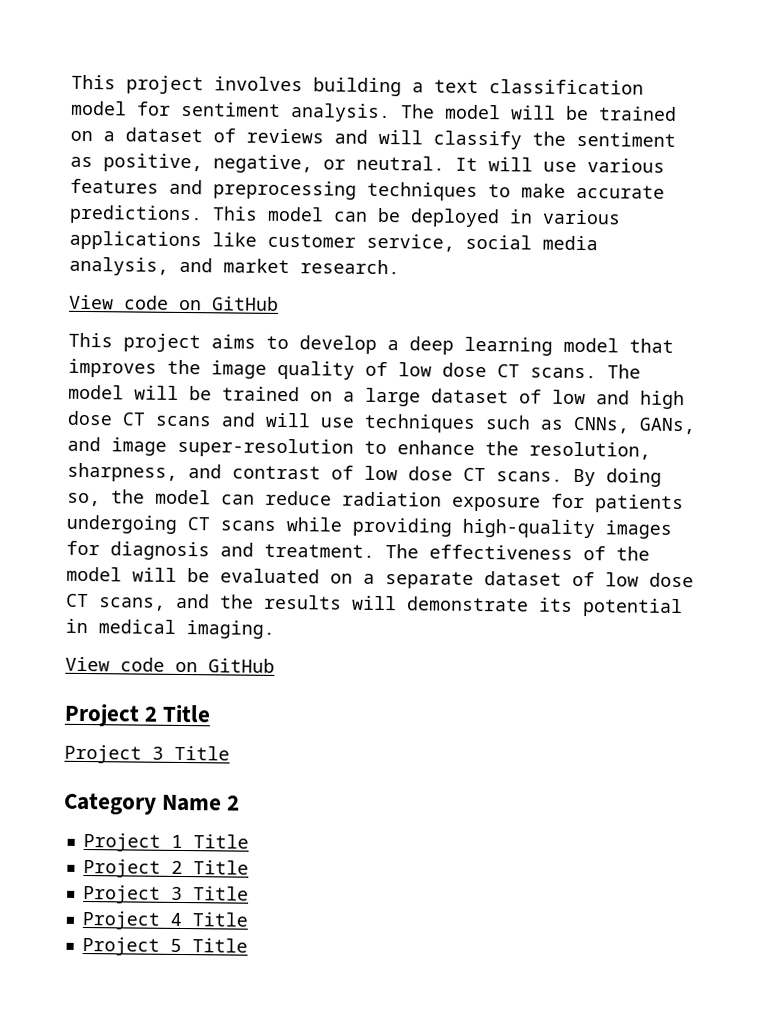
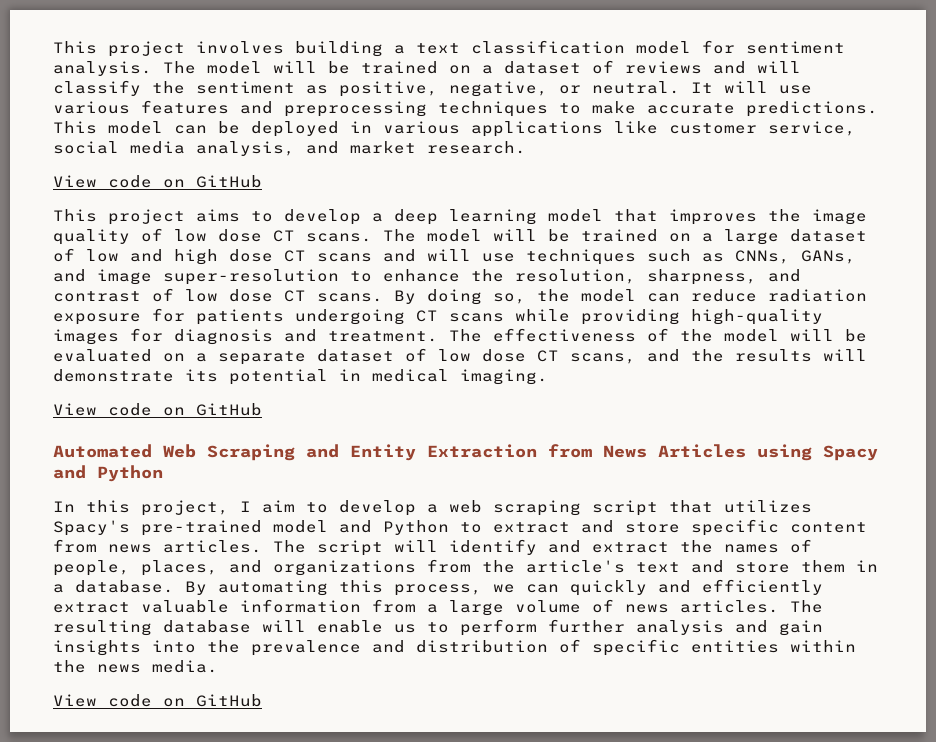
  The effectiveness of the model will be evaluated on a separate dataset of low dose CT scans, and the results will demonstrate its potential in medical imaging.
  View code on GitHub
- Project 2 Title
- Project 3 Title
- Category Name 2
- Project 1 Title
- Project 2 Title
- Project 3 Title
- Project 4 Title
- Project 5 Title
+ Automated Web Scraping and Entity Extraction from News Articles using Spacy and Python
+ In this project, I aim to develop a web scraping script that utilizes Spacy's pre-trained model and Python to extract and store specific content from news articles. The script will identify and extract the names of people, places, and organizations from the article's text and store them in a database. By automating this process, we can quickly and efficiently extract valuable information from a large volume of news articles. The resulting database will enable us to perform further analysis and gain insights into the prevalence and distribution of specific entities within the news media.
+ View code on GitHub

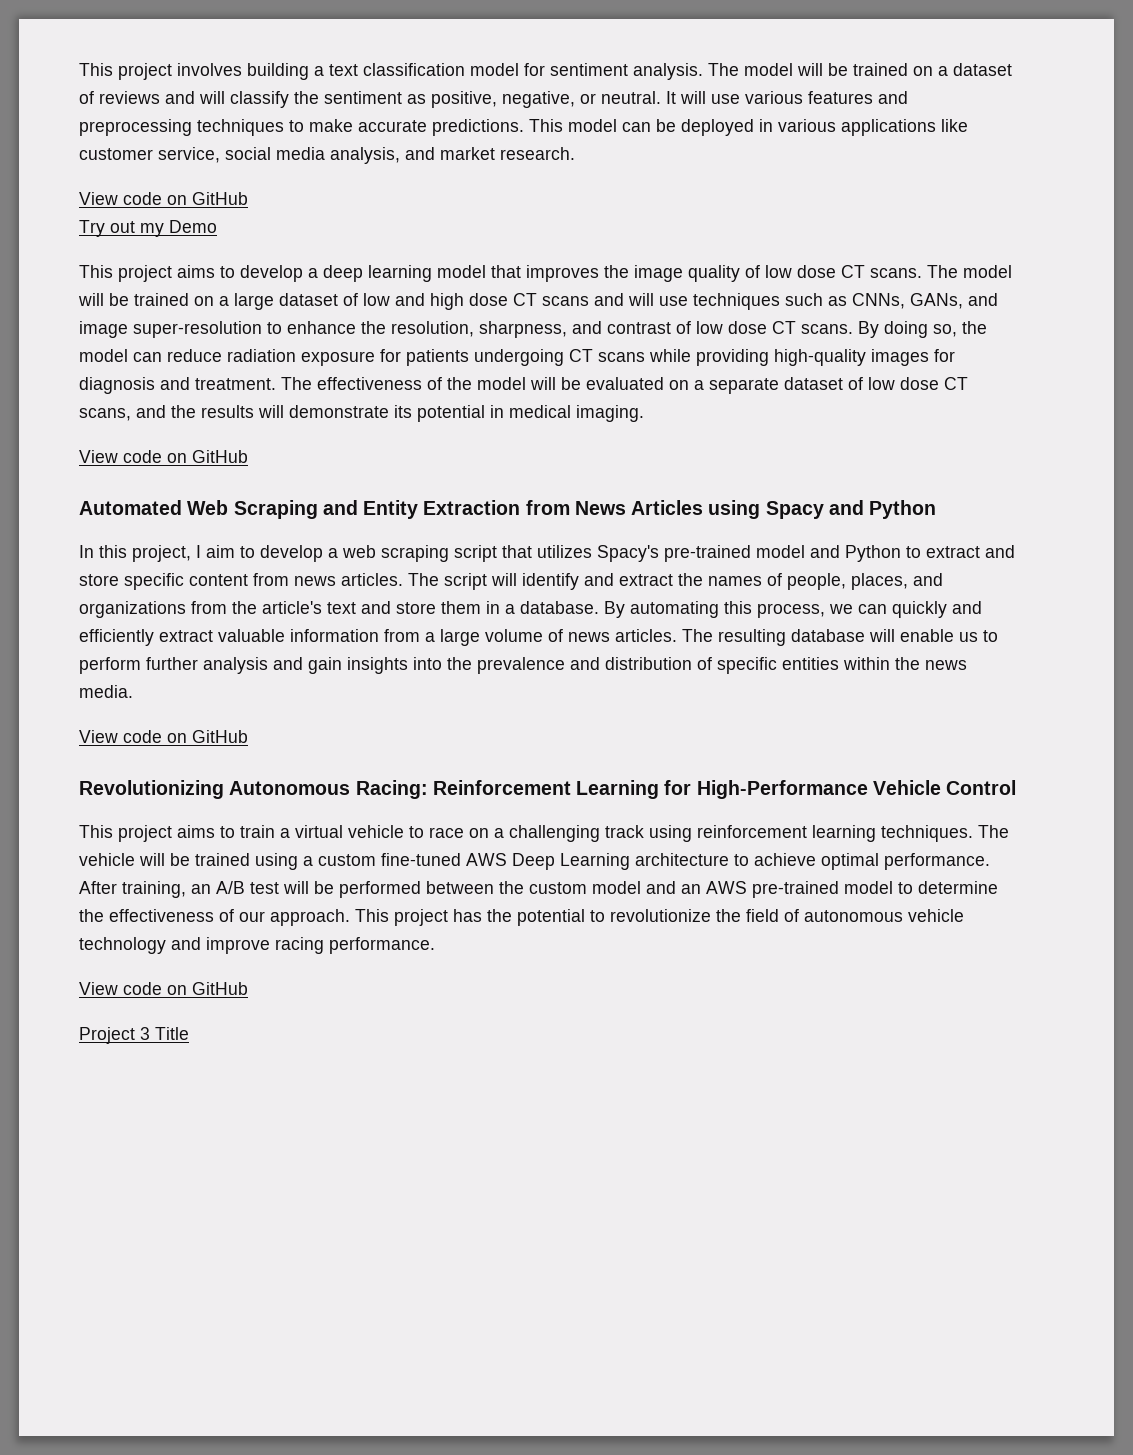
+ Try out my Demo
+ Revolutionizing Autonomous Racing: Reinforcement Learning for High-Performance Vehicle Control
+ This project aims to train a virtual vehicle to race on a challenging track using reinforcement learning techniques. The vehicle will be trained using a custom fine-tuned AWS Deep Learning architecture to achieve optimal performance. After training, an A/B test will be performed between the custom model and an AWS pre-trained model to determine the effectiveness of our approach. This project has the potential to revolutionize the field of autonomous vehicle technology and improve racing performance.
+ View code on GitHub
+ Project 3 Title

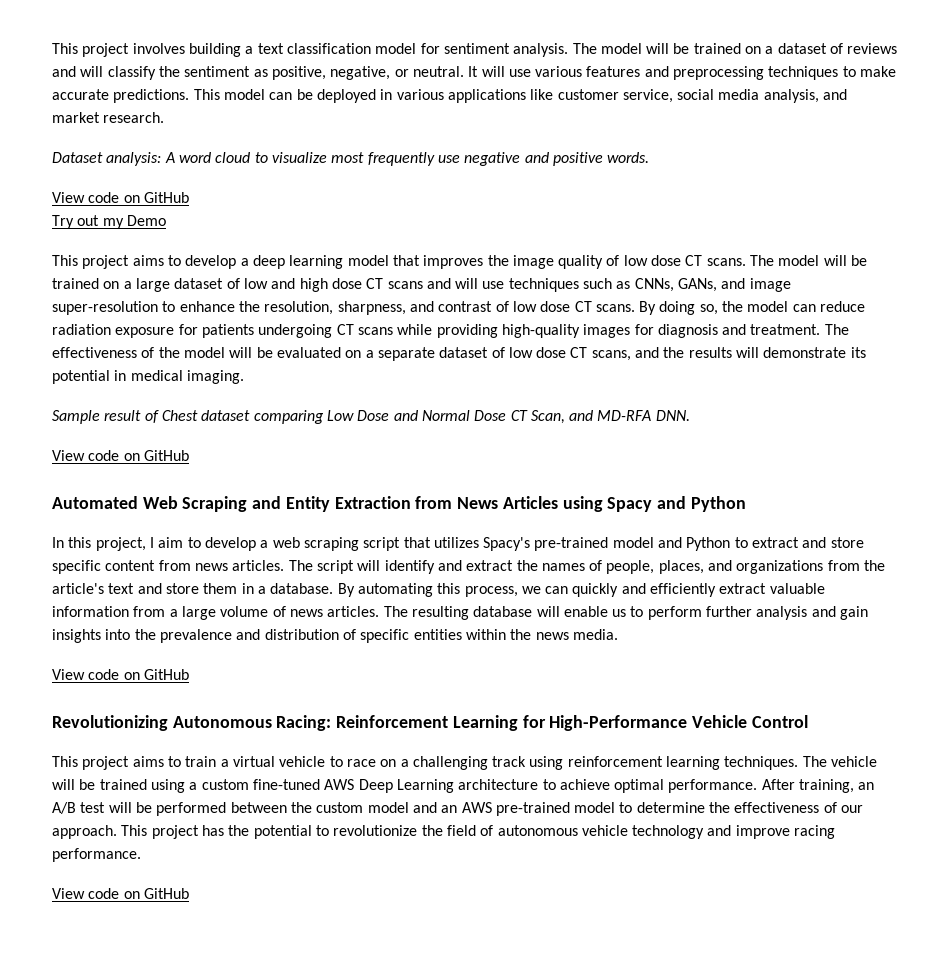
+ Dataset analysis: A word cloud to visualize most frequently use negative and positive words.
+ Sample result of Chest dataset comparing Low Dose and Normal Dose CT Scan, and MD-RFA DNN.
- Project 3 Title

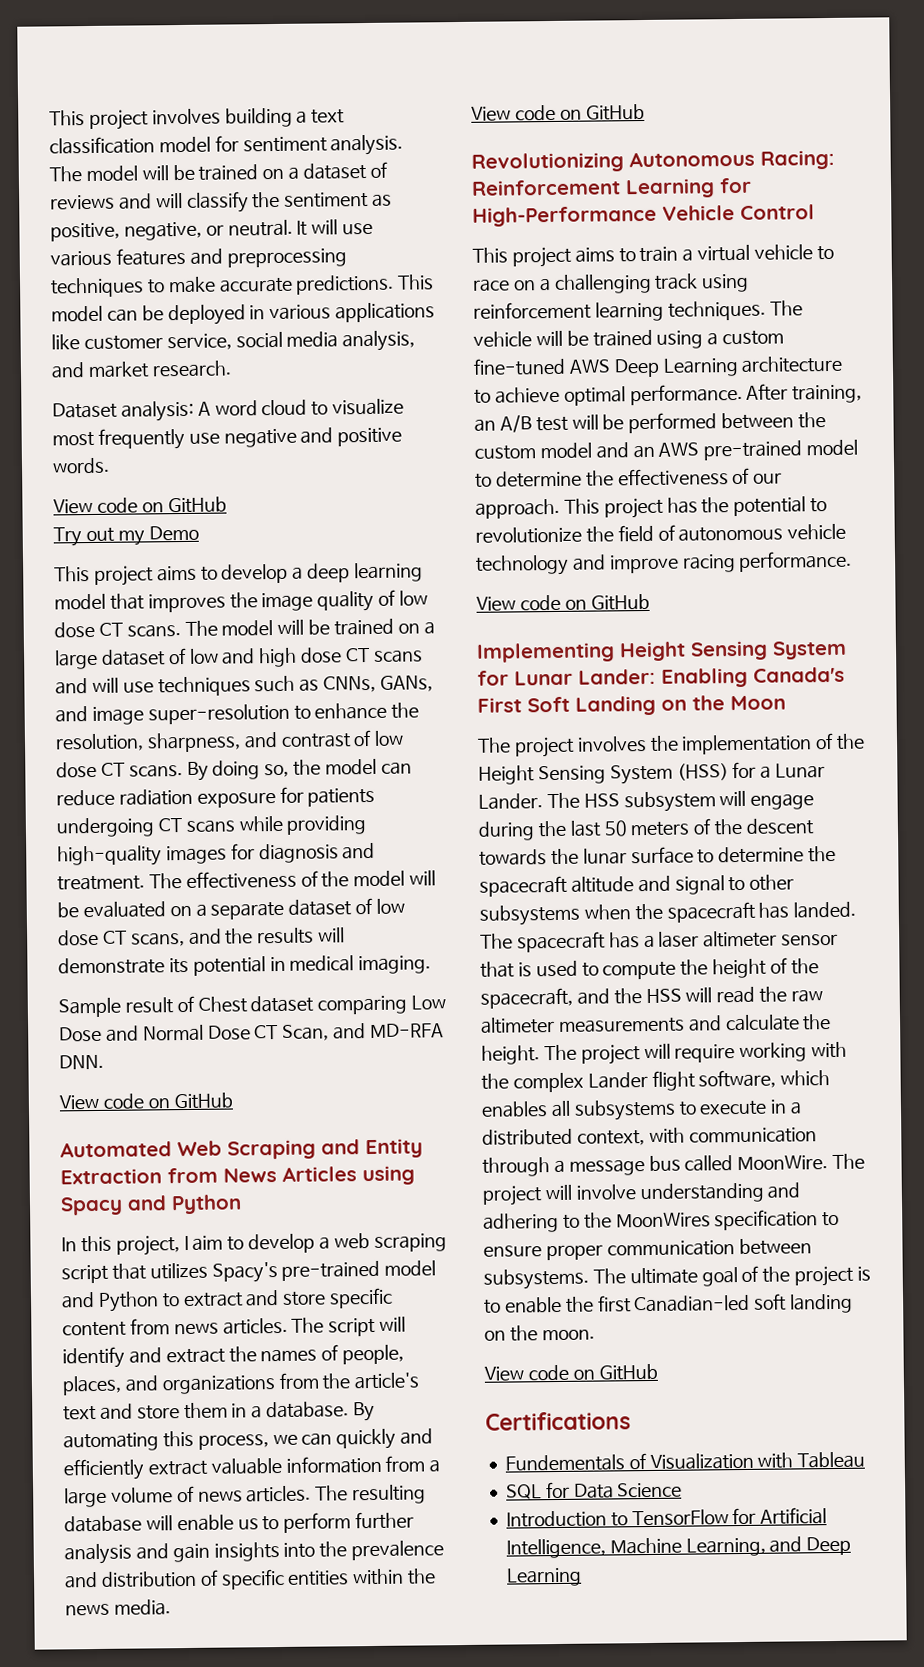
+ Implementing Height Sensing System for Lunar Lander: Enabling Canada's First Soft Landing on the Moon
+ The project involves the implementation of the Height Sensing System (HSS) for a Lunar Lander. The HSS subsystem will engage during the last 50 meters of the descent towards the lunar surface to determine the spacecraft altitude and signal to other subsystems when the spacecraft has landed. The spacecraft has a laser altimeter sensor that is used to compute the height of the spacecraft, and the HSS will read the raw altimeter measurements and calculate the height. The project will require working with the complex Lander flight software, which enables all subsystems to execute in a distributed context, with communication through a message bus called MoonWire. The project will involve understanding and adhering to the MoonWires specification to ensure proper communication between subsystems. The ultimate goal of the project is to enable the first Canadian-led soft landing on the moon.
+ View code on GitHub
+ Certifications
+ Fundementals of Visualization with Tableau
+ SQL for Data Science
+ Introduction to TensorFlow for Artificial Intelligence, Machine Learning, and Deep Learning

